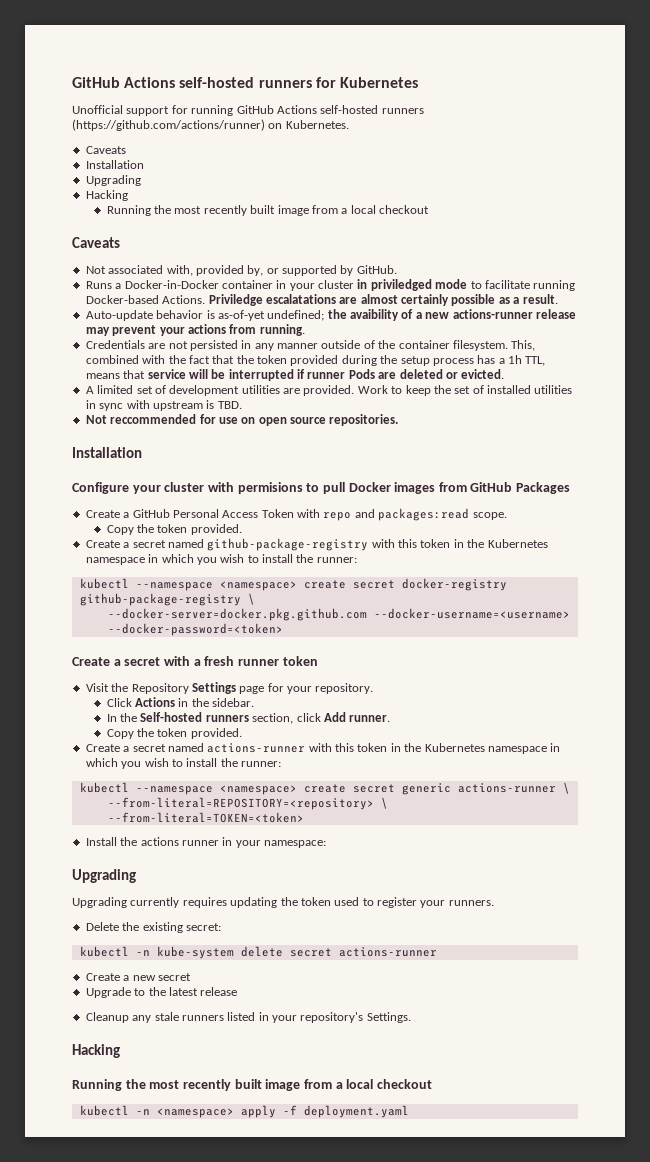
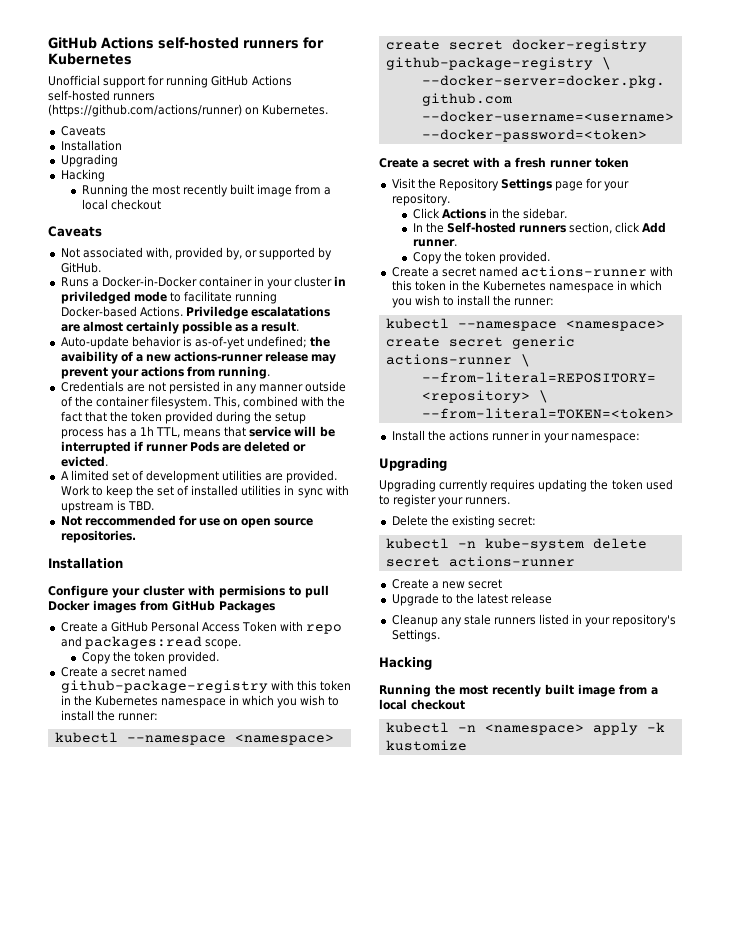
- kubectl -n <namespace> apply -f deployment.yaml
+ kubectl -n <namespace> apply -k kustomize

